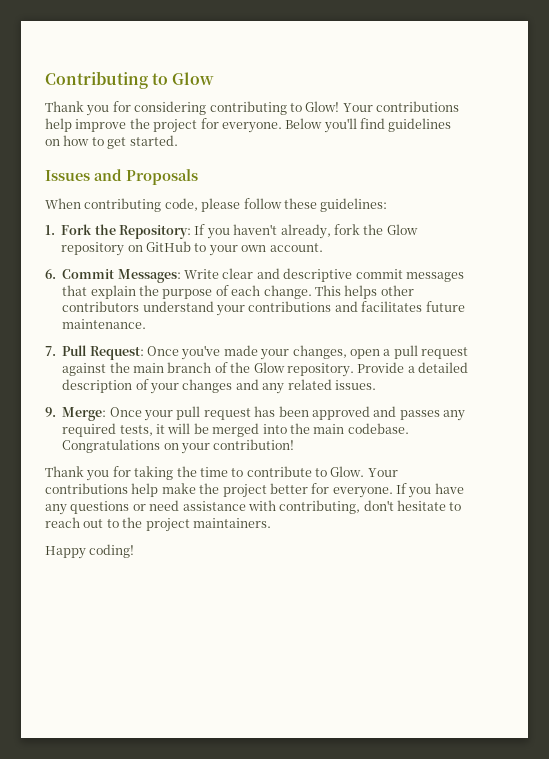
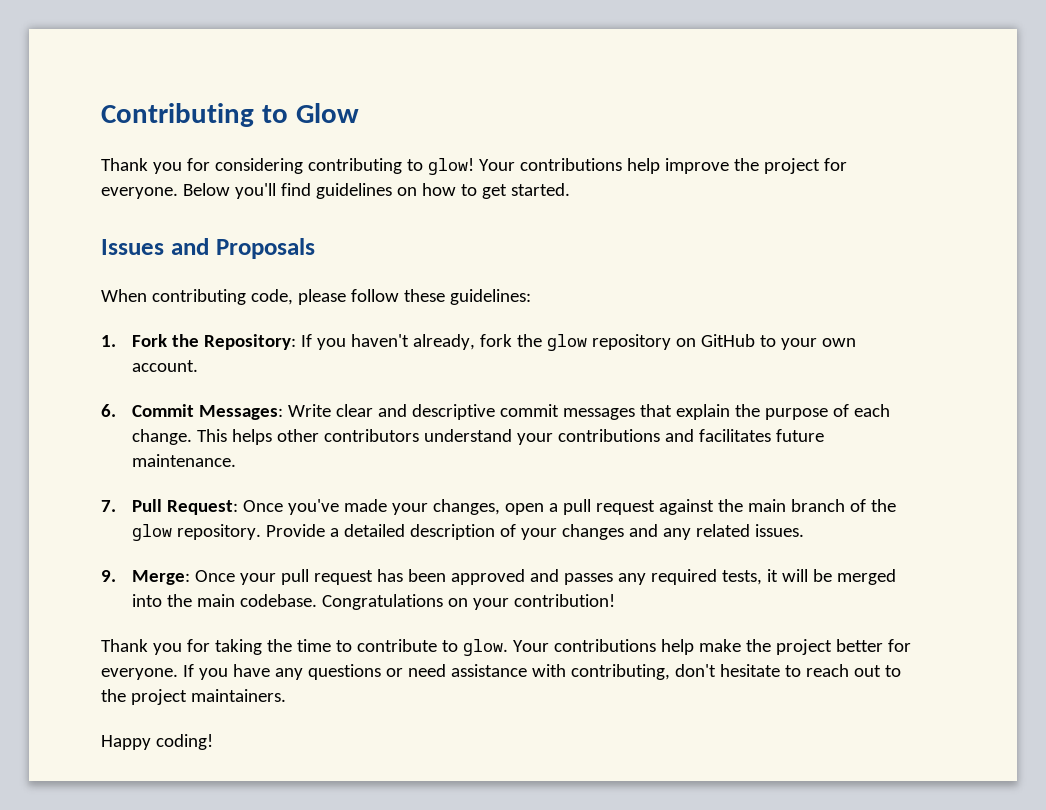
- Thank you for considering contributing to Glow!
+ Thank you for considering contributing to glow!
- 1. Fork the Repository: If you haven't already, fork the Glow repository on GitHub to your own account.
+ 1. Fork the Repository: If you haven't already, fork the glow repository on GitHub to your own account.
- 7. Pull Request: Once you've made your changes, open a pull request against the main branch of the Glow repository.
+ 7. Pull Request: Once you've made your changes, open a pull request against the main branch of the glow repository.
- Thank you for taking the time to contribute to Glow.
+ Thank you for taking the time to contribute to glow.

